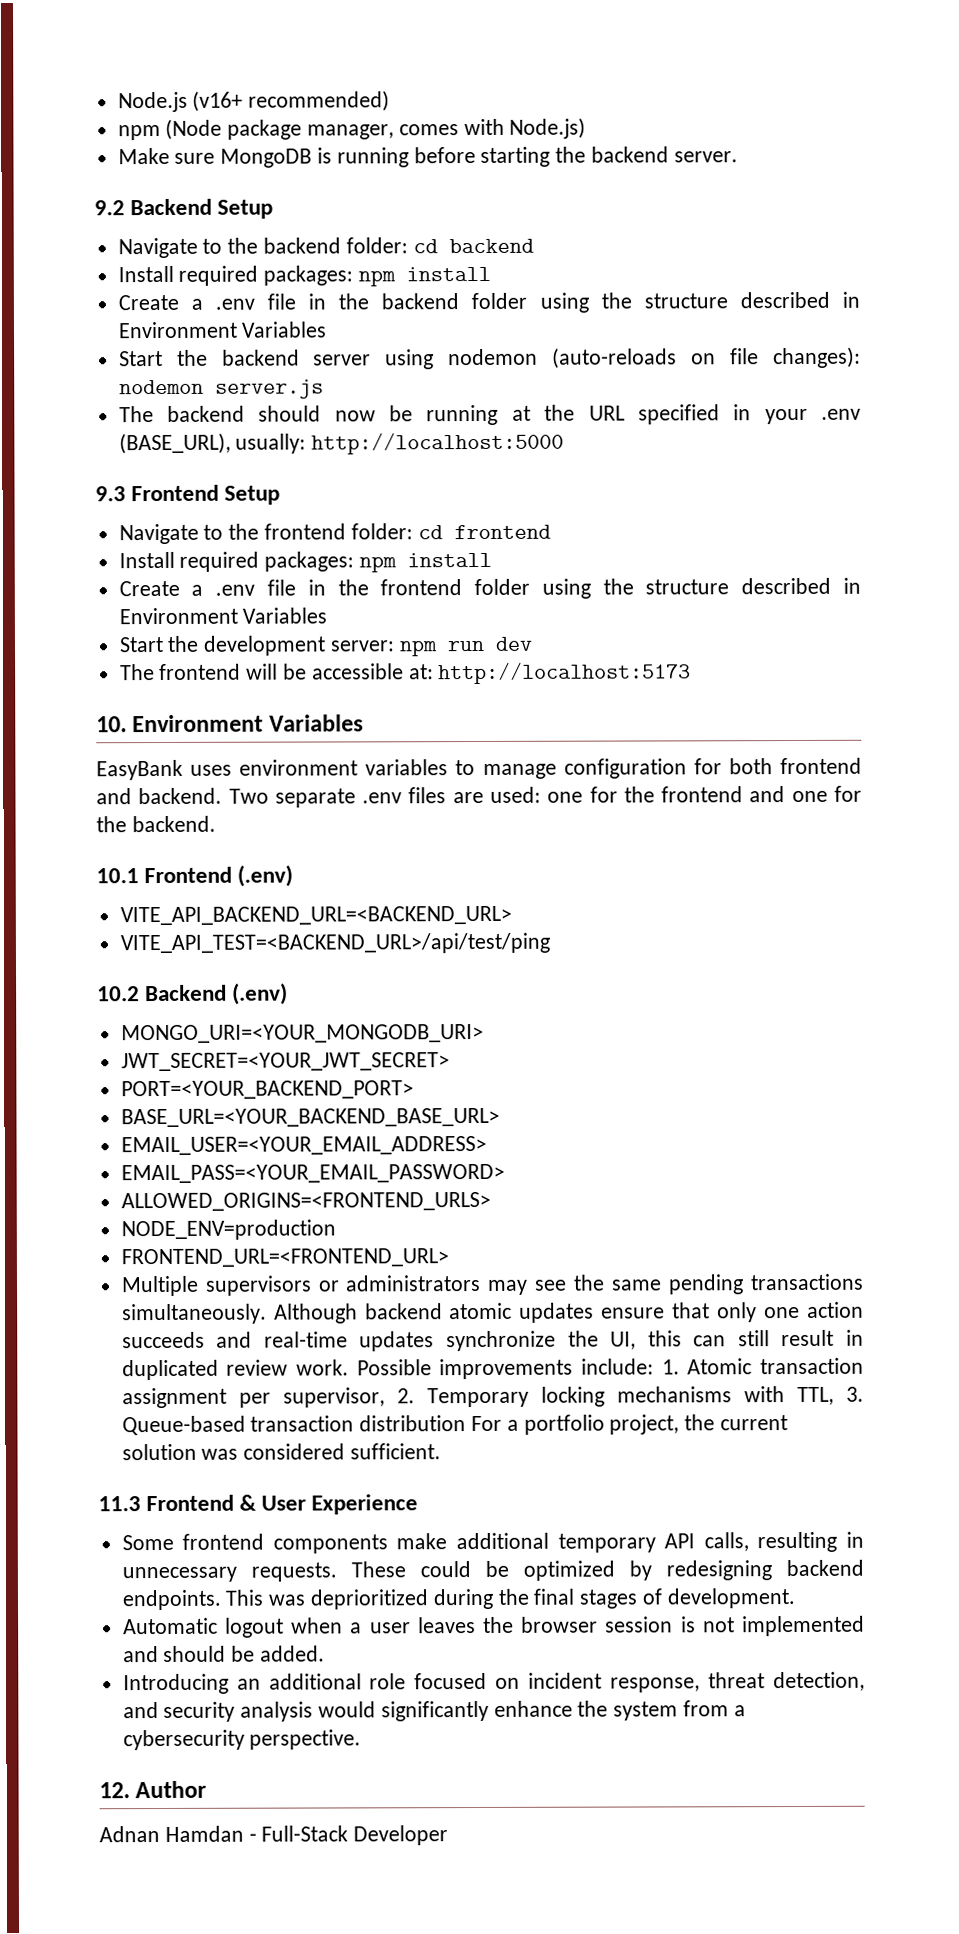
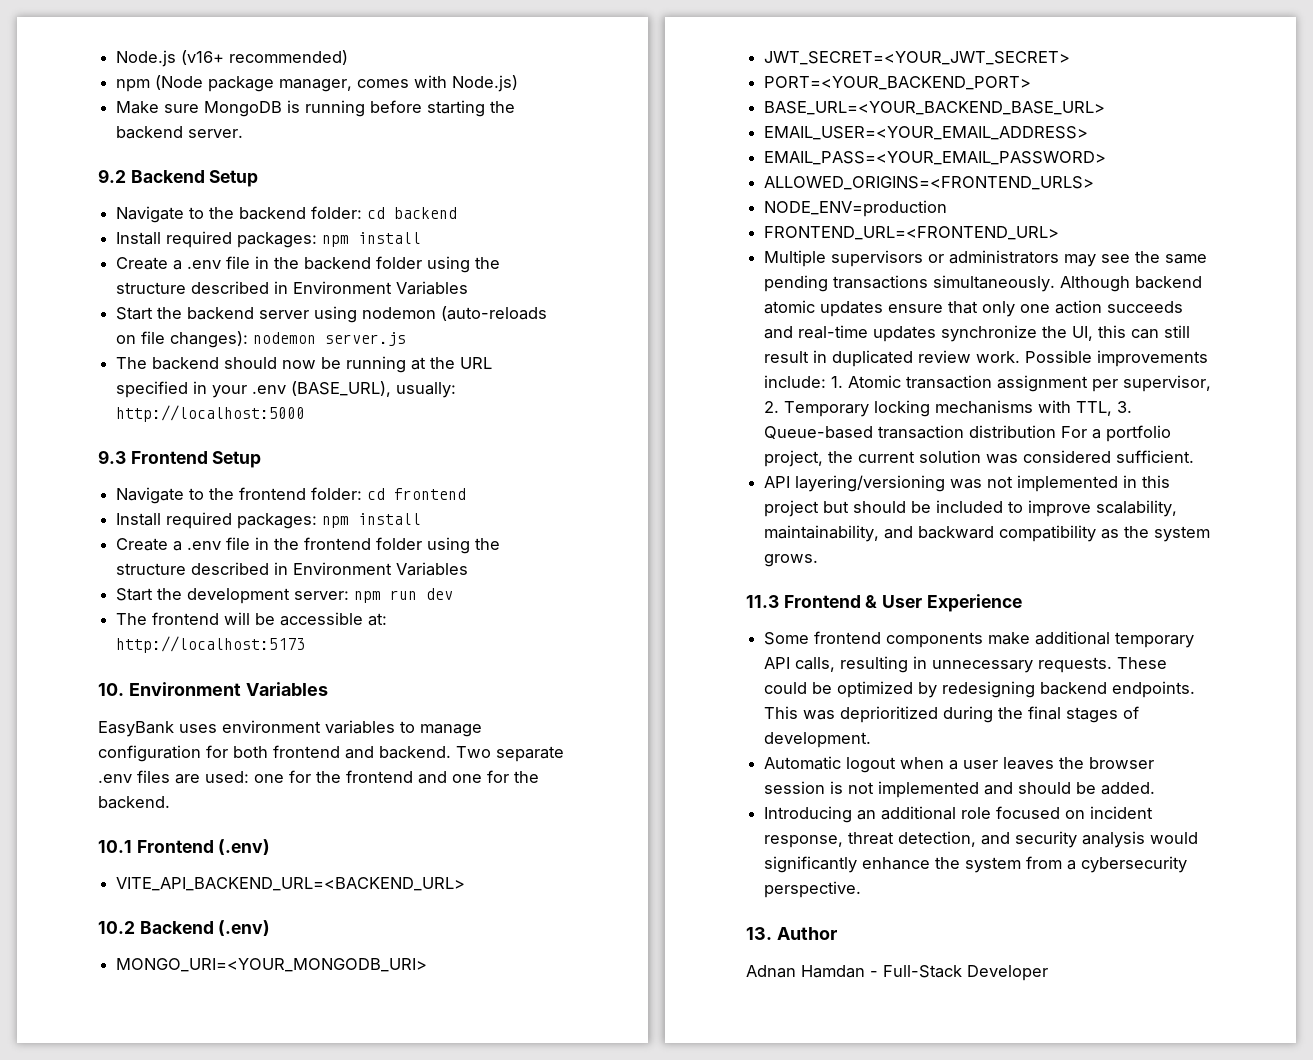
- VITE_API_TEST=<BACKEND_URL>/api/test/ping
+ API layering/versioning was not implemented in this project but should be included to improve scalability, maintainability, and backward compatibility as the system grows.
- 12. Author
+ 13. Author

